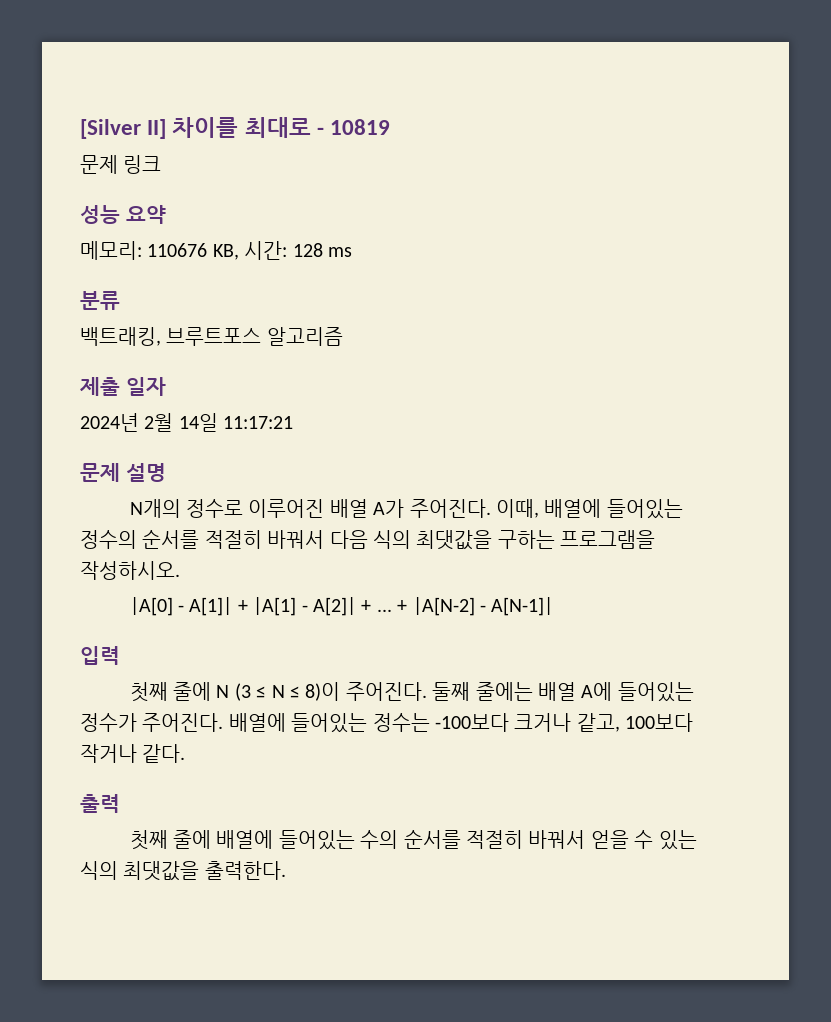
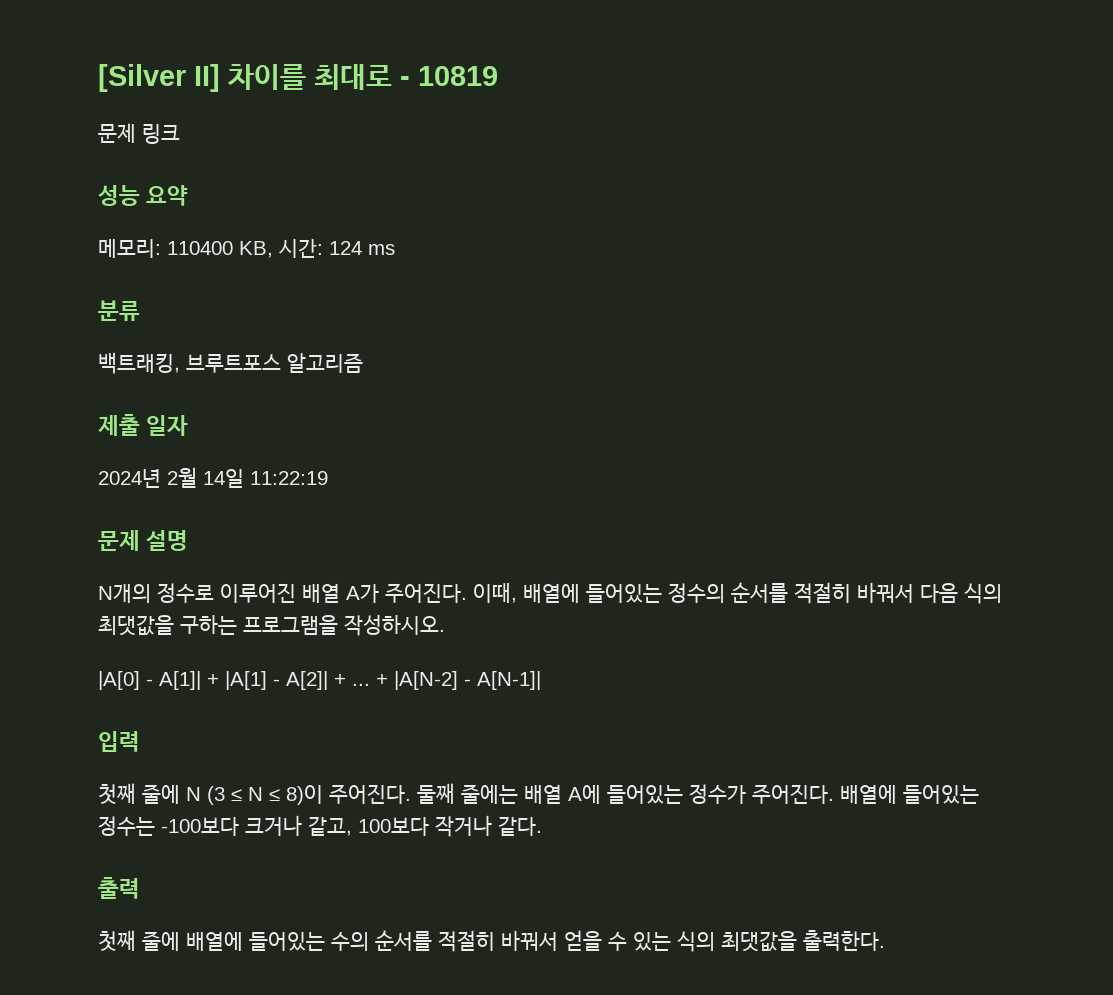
- 메모리: 110676 KB, 시간: 128 ms
+ 메모리: 110400 KB, 시간: 124 ms
- 2024년 2월 14일 11:17:21
+ 2024년 2월 14일 11:22:19

